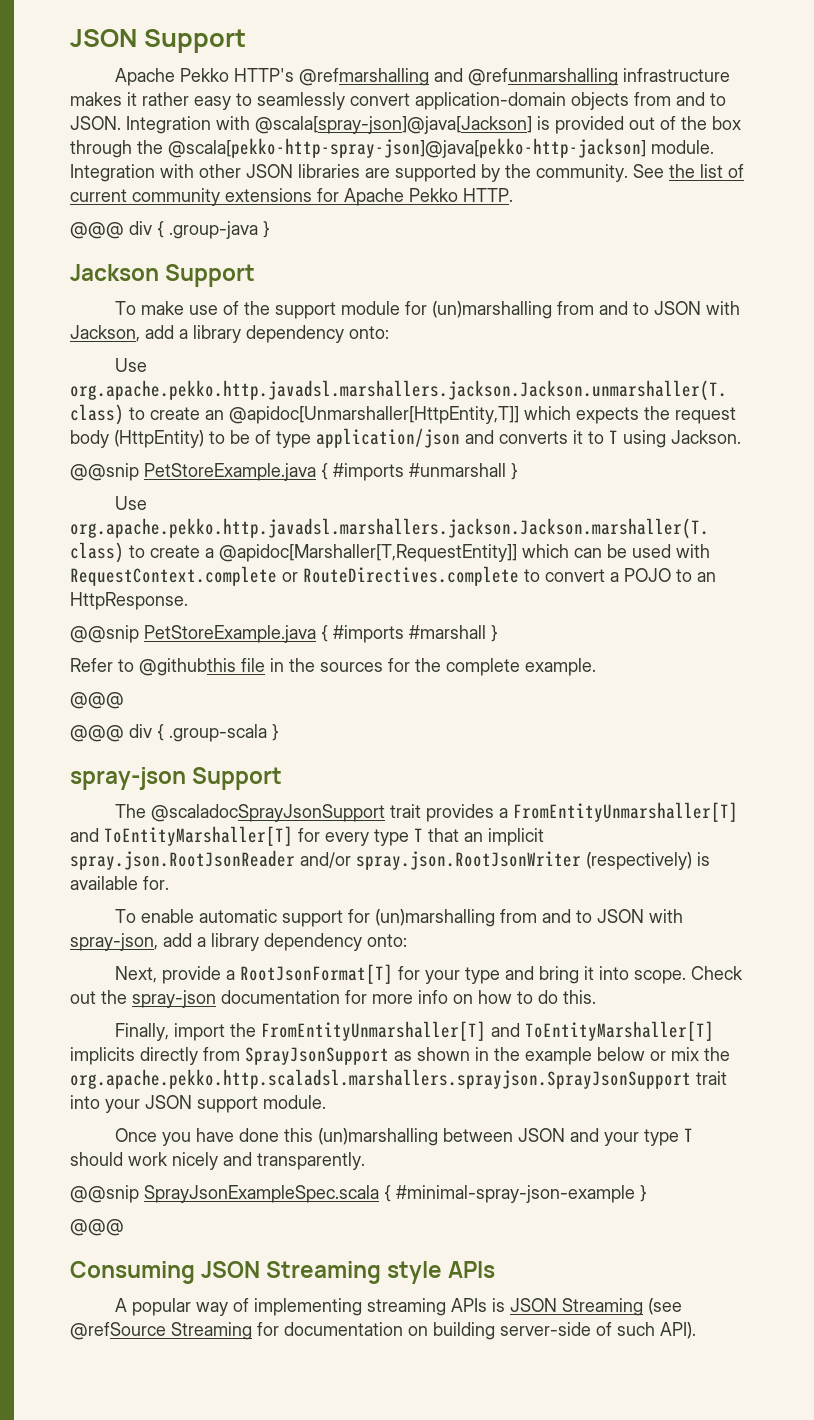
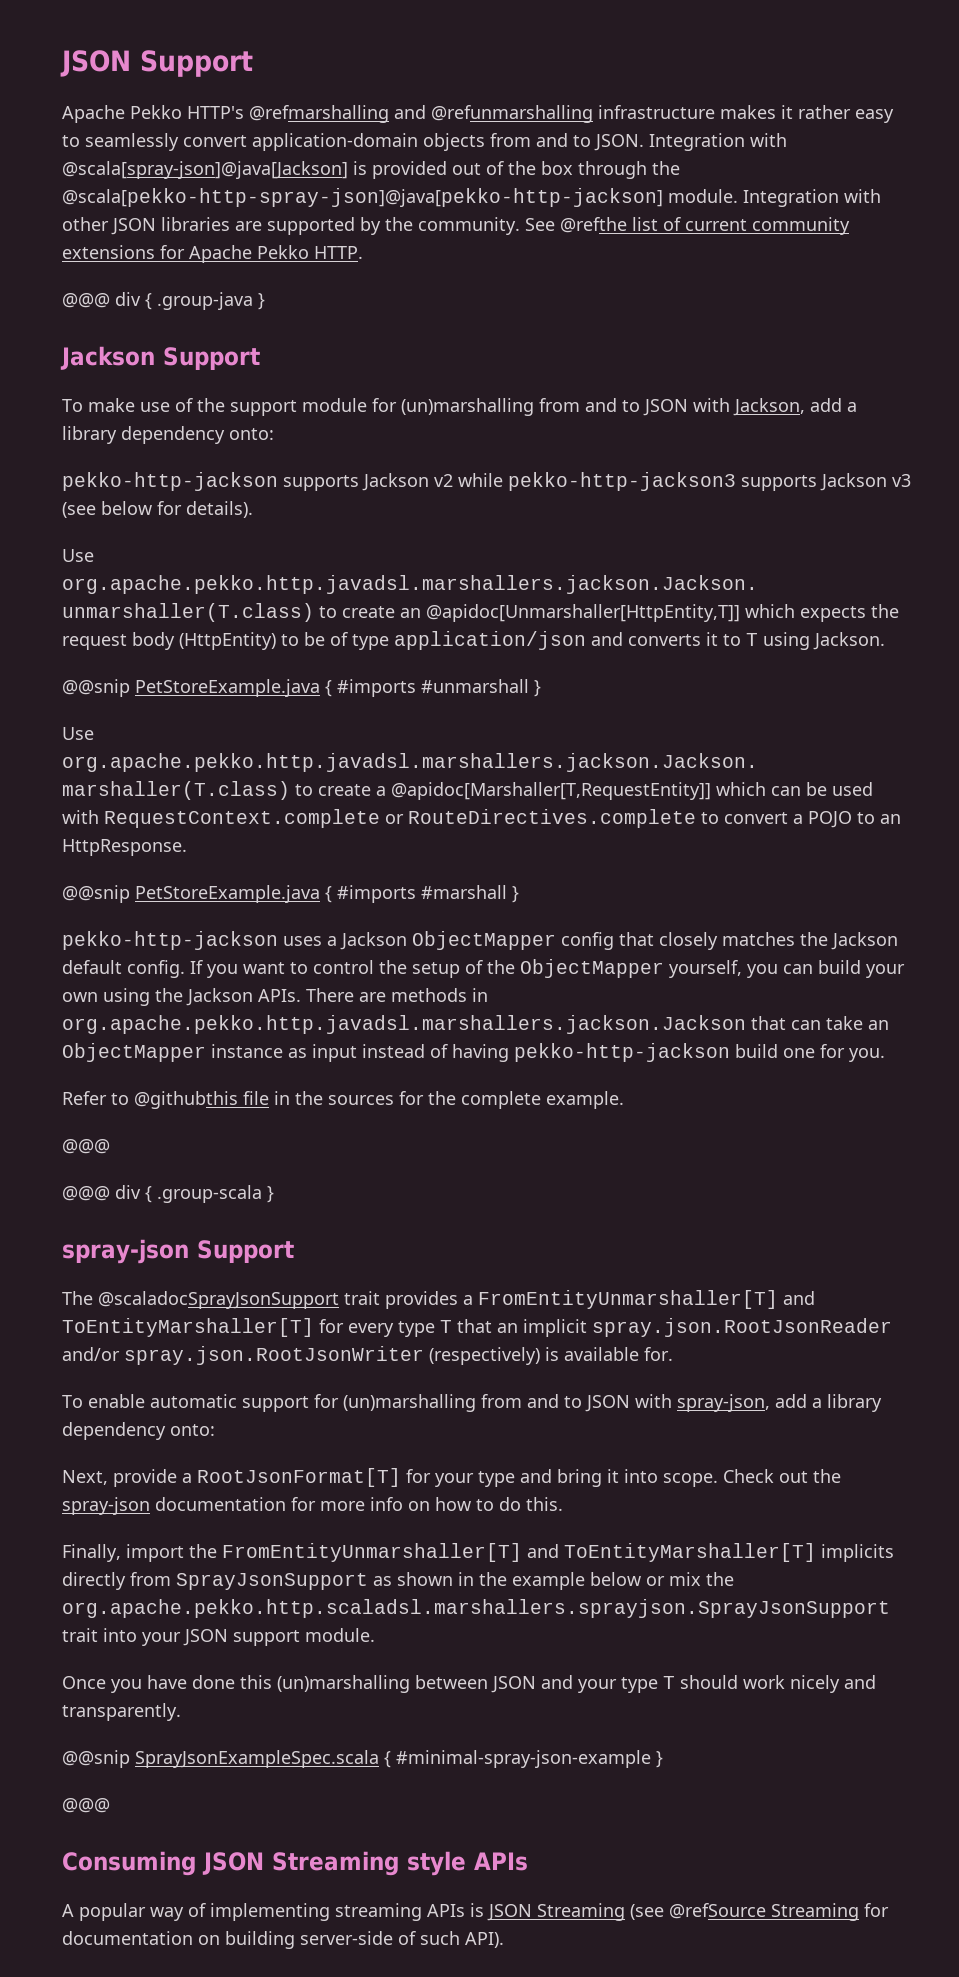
- See the list of current community extensions for Apache Pekko HTTP.
+ See @refthe list of current community extensions for Apache Pekko HTTP.
+ pekko-http-jackson supports Jackson v2 while pekko-http-jackson3 supports Jackson v3 (see below for details).
+ pekko-http-jackson uses a Jackson ObjectMapper config that closely matches the Jackson default config. If you want to control the setup of the ObjectMapper yourself, you can build your own using the Jackson APIs. There are methods in org.apache.pekko.http.javadsl.marshallers.jackson.Jackson that can take an ObjectMapper instance as input instead of having pekko-http-jackson build one for you.

